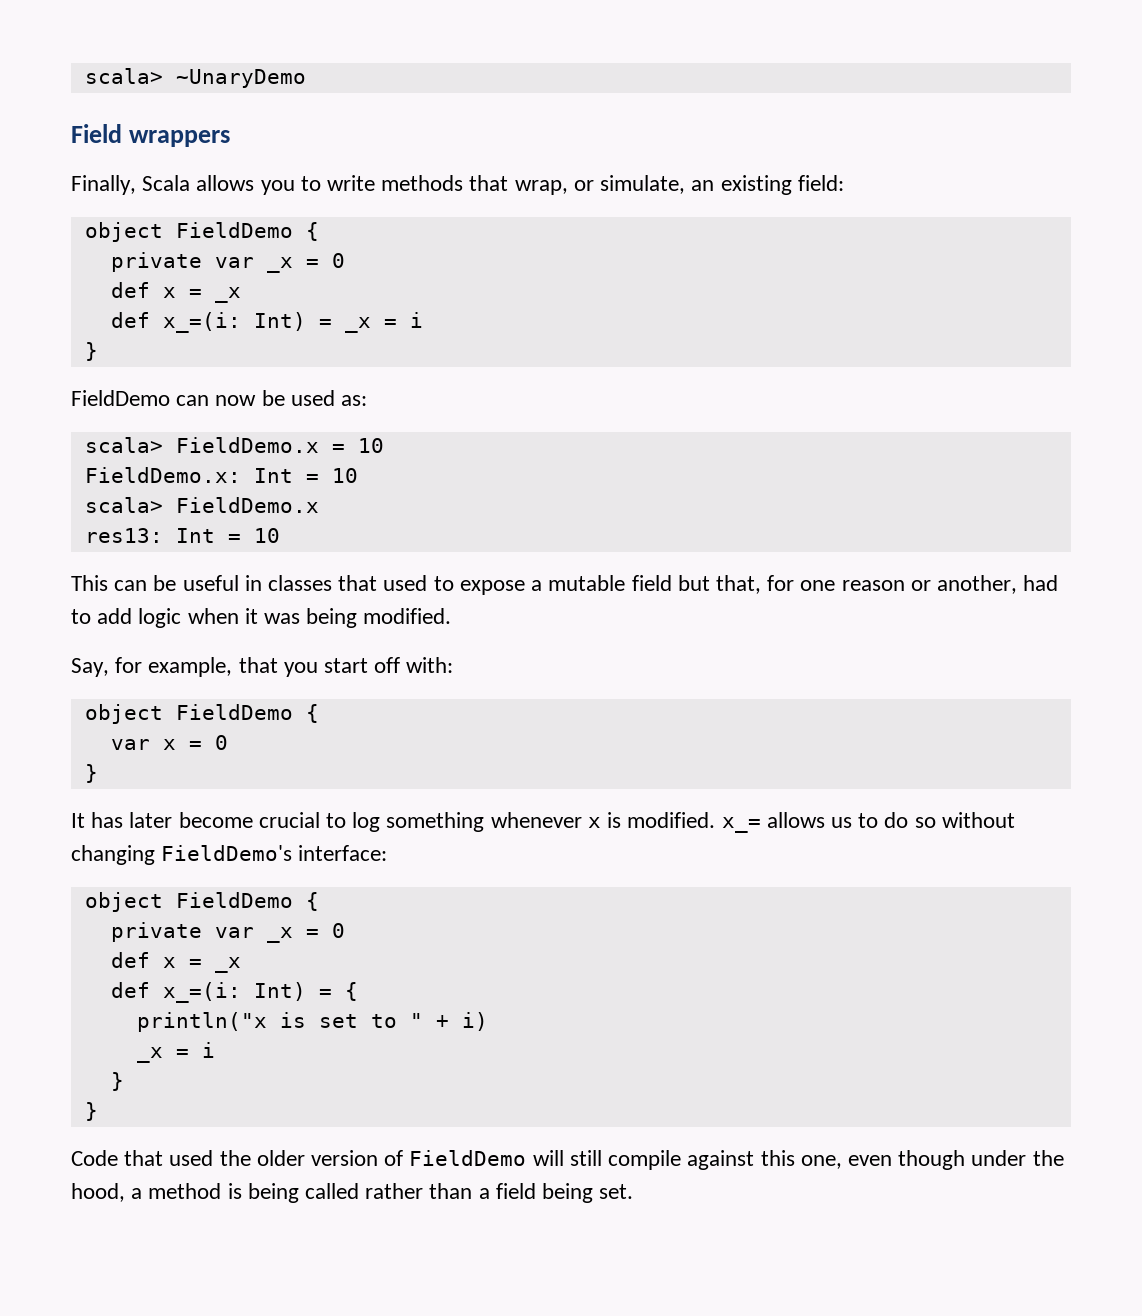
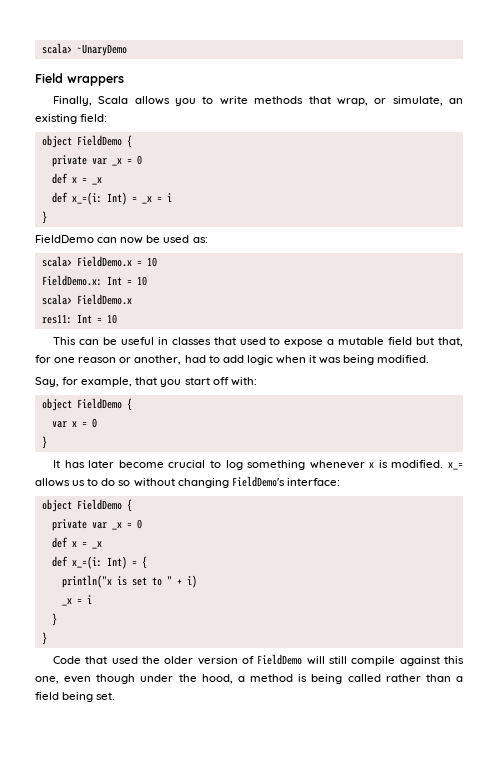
- res13: Int = 10
+ res11: Int = 10

